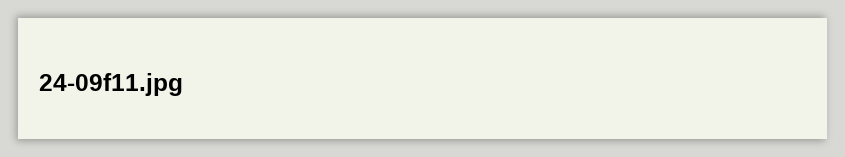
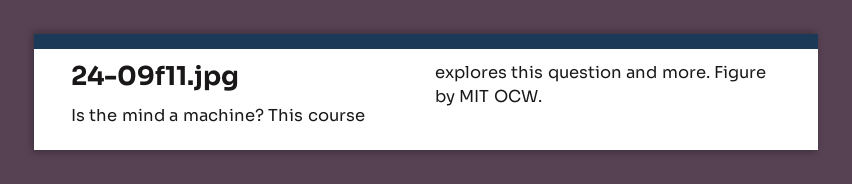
+ Is the mind a machine? This course explores this question and more. Figure by MIT OCW.

